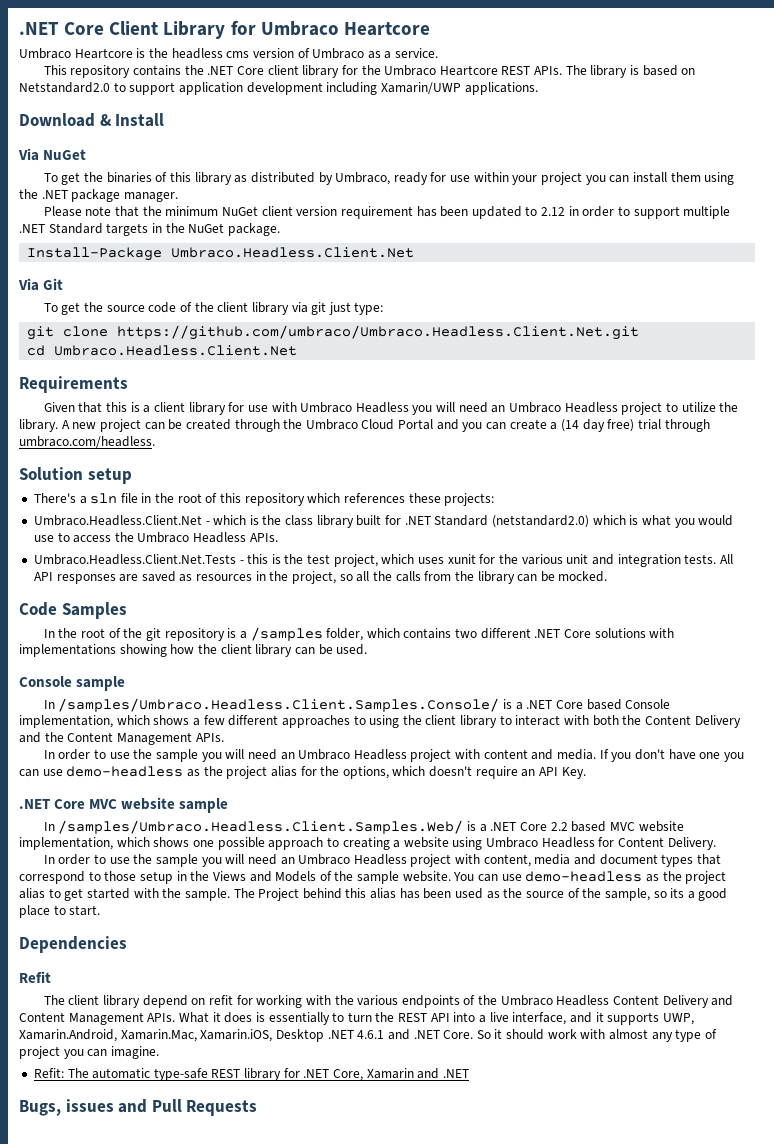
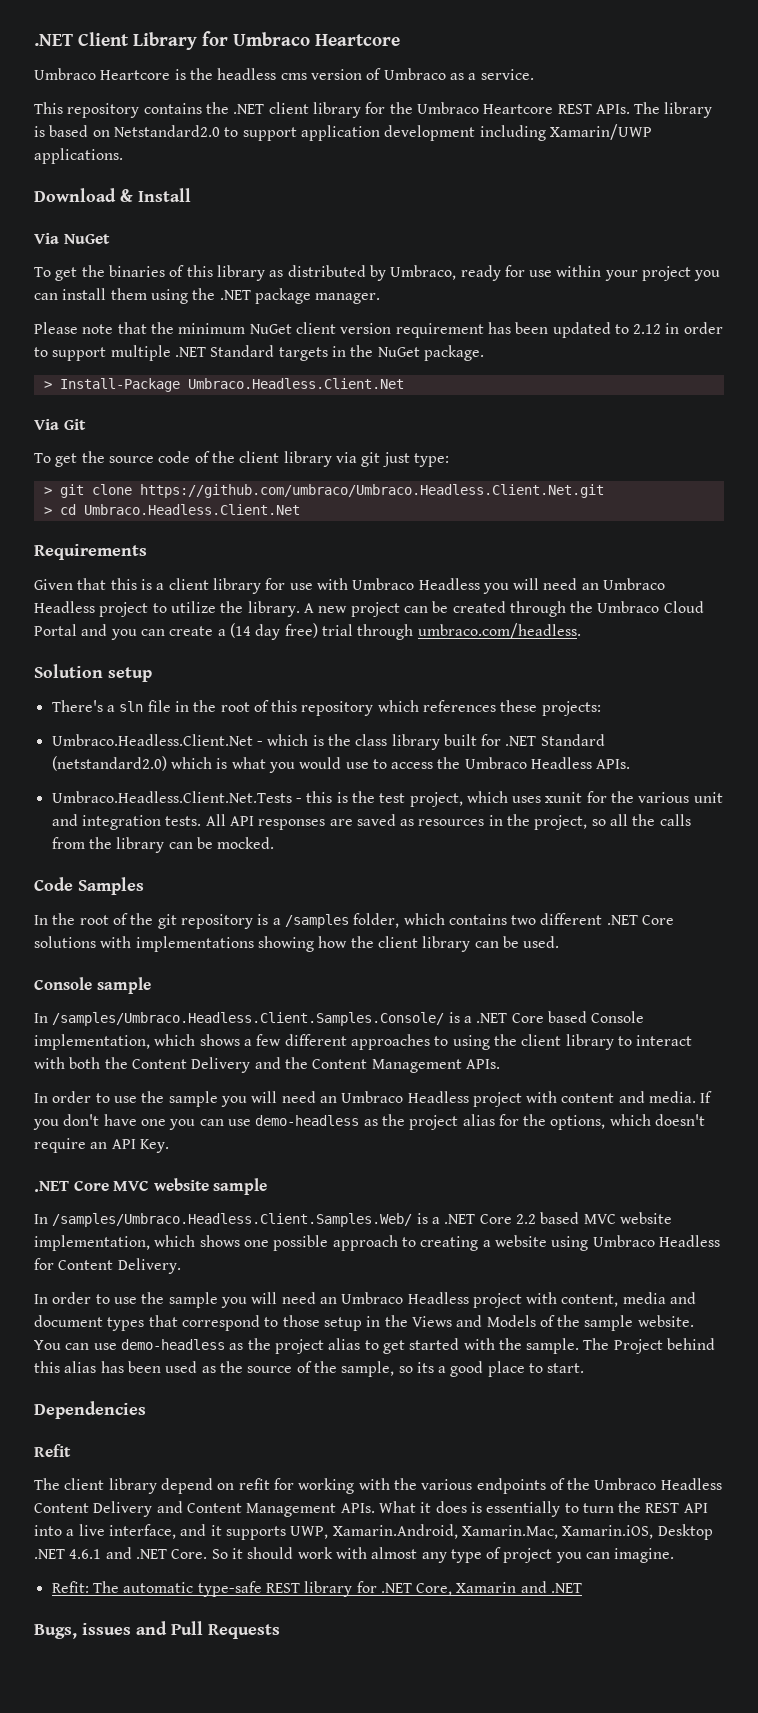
- .NET Core Client Library for Umbraco Heartcore
+ .NET Client Library for Umbraco Heartcore
- This repository contains the .NET Core client library for the Umbraco Heartcore REST APIs.
+ This repository contains the .NET client library for the Umbraco Heartcore REST APIs.
- Install-Package Umbraco.Headless.Client.Net
+ > Install-Package Umbraco.Headless.Client.Net
- git clone https://github.com/umbraco/Umbraco.Headless.Client.Net.git
+ > git clone https://github.com/umbraco/Umbraco.Headless.Client.Net.git
- cd Umbraco.Headless.Client.Net
+ > cd Umbraco.Headless.Client.Net

